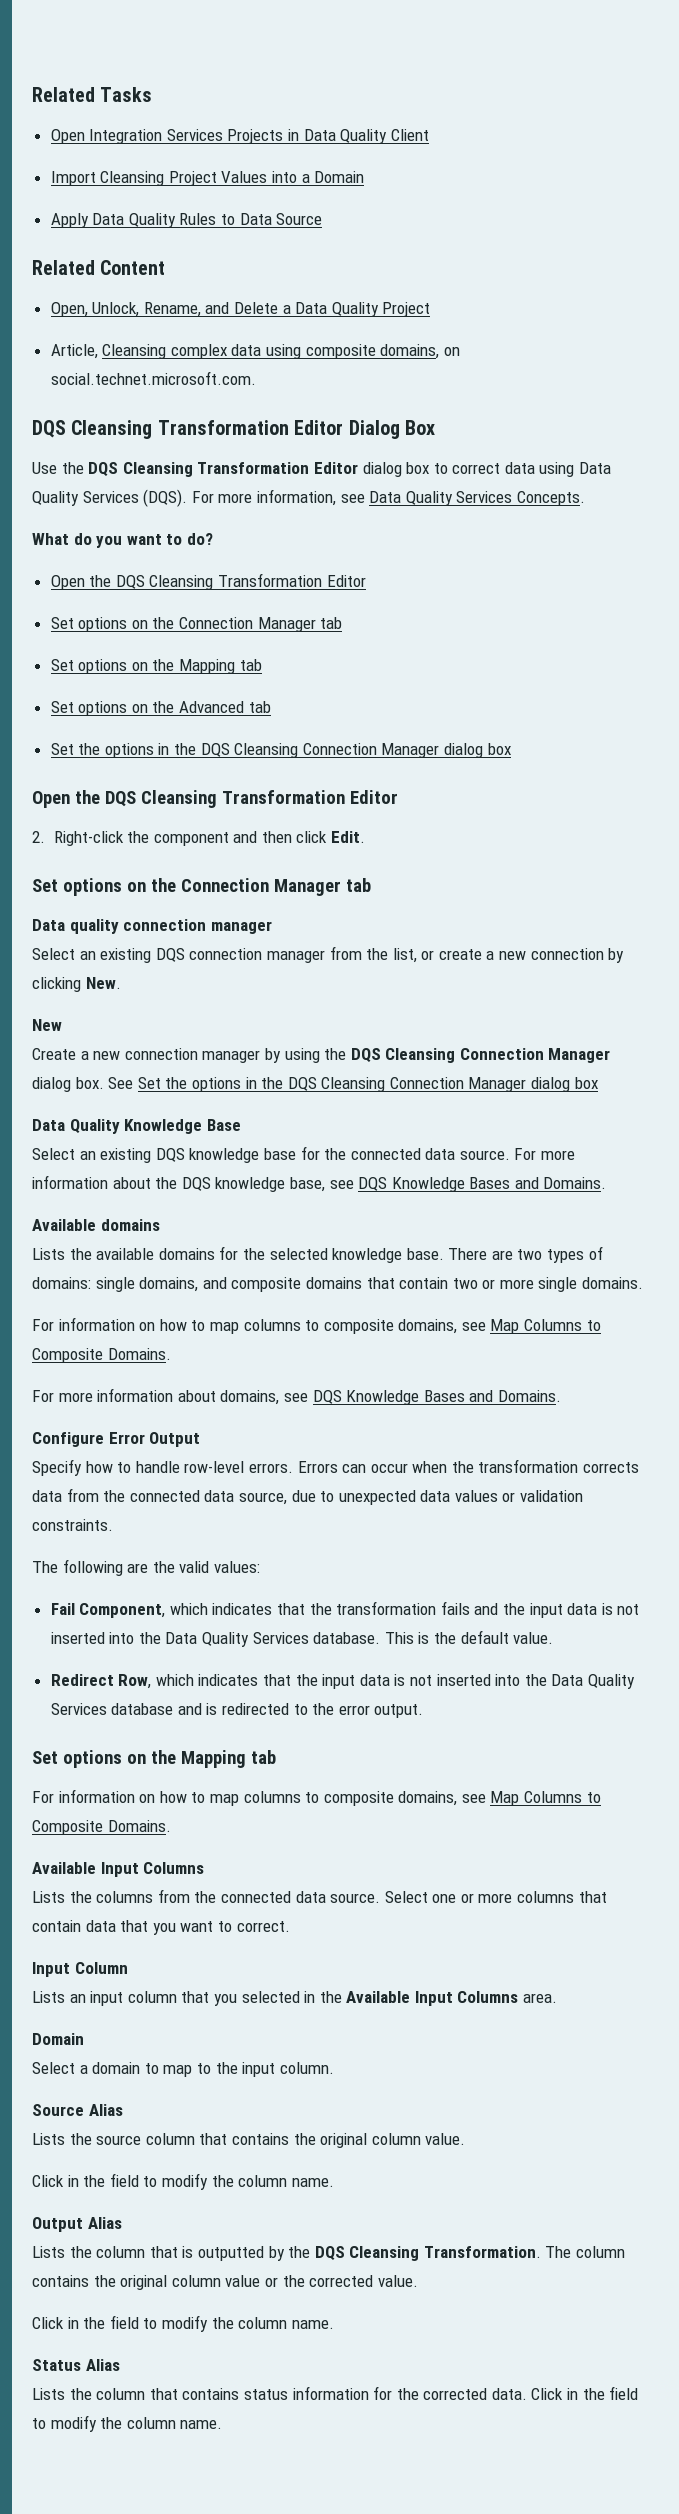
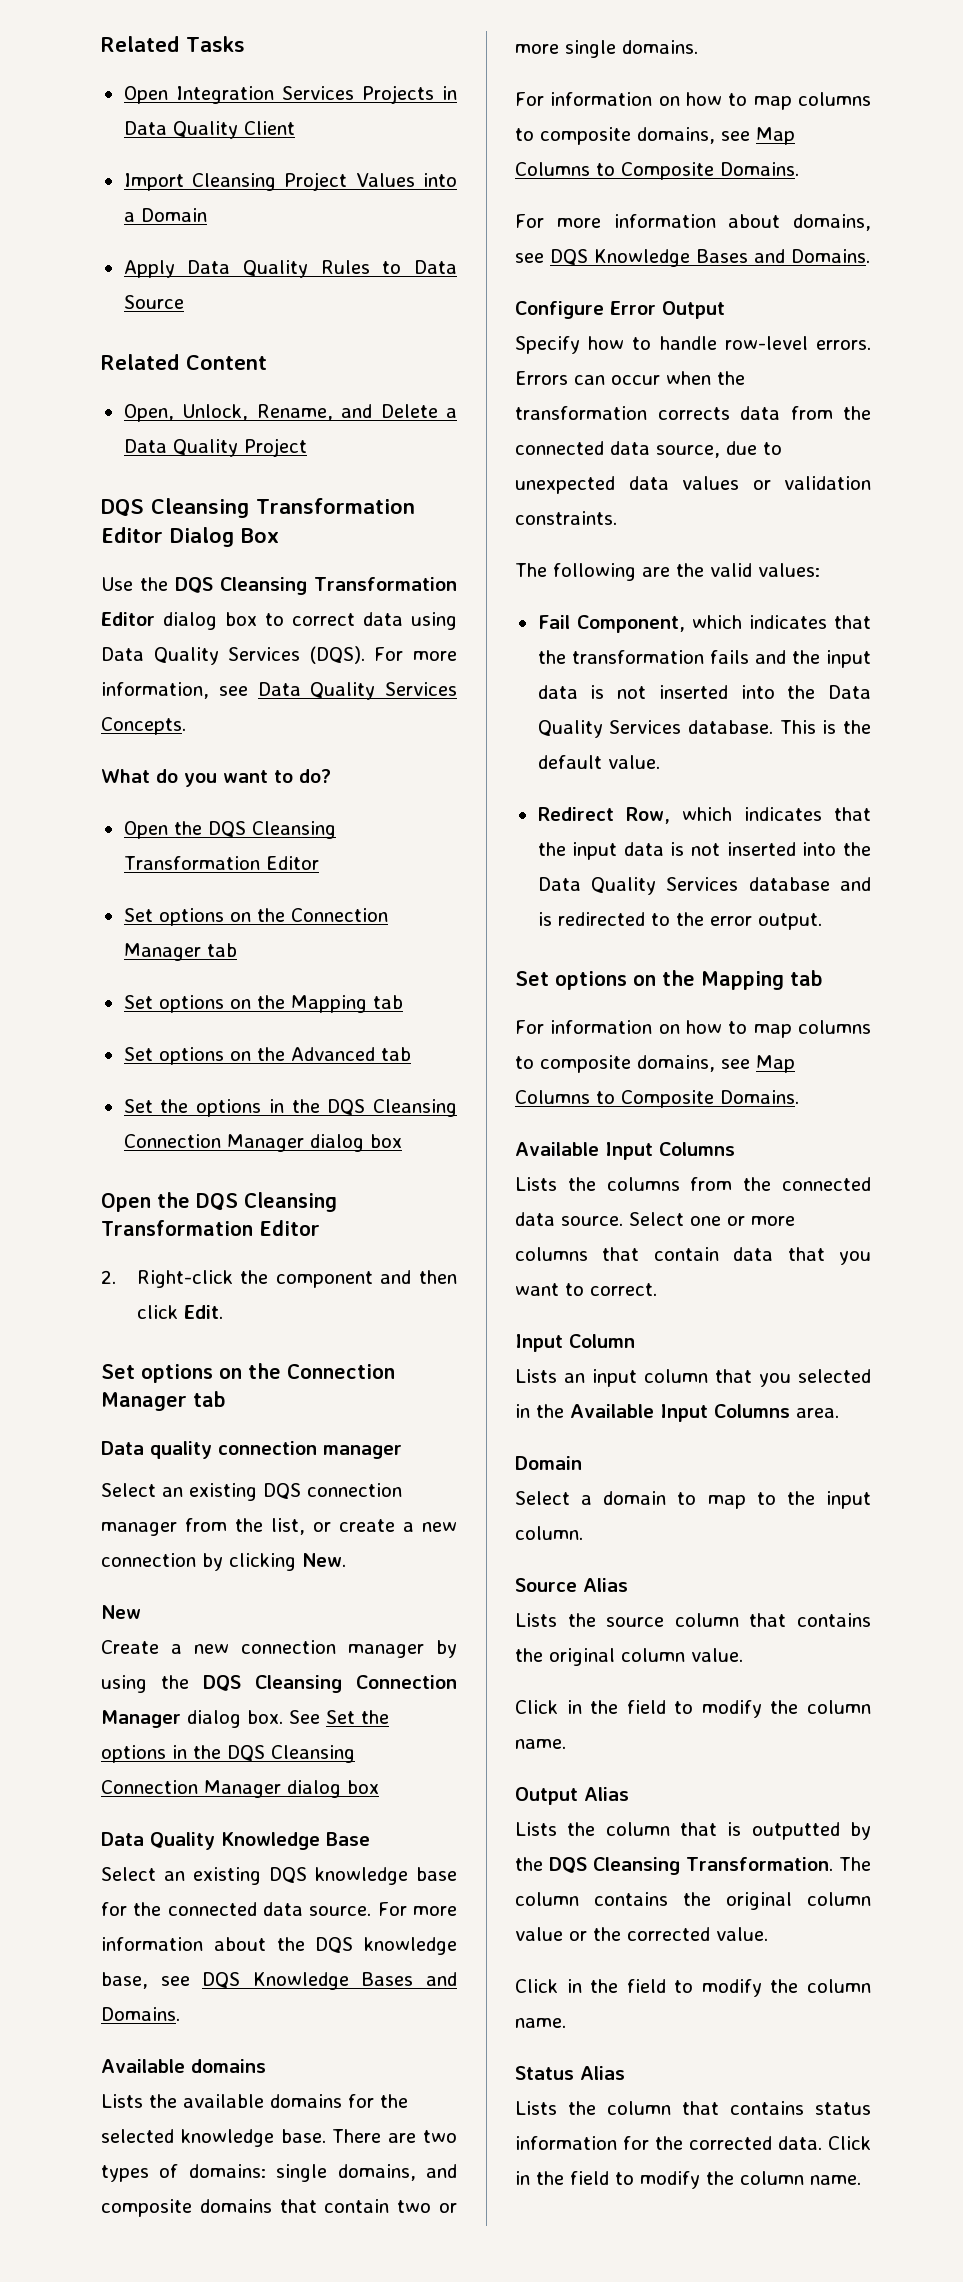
- Article, Cleansing complex data using composite domains, on social.technet.microsoft.com.

